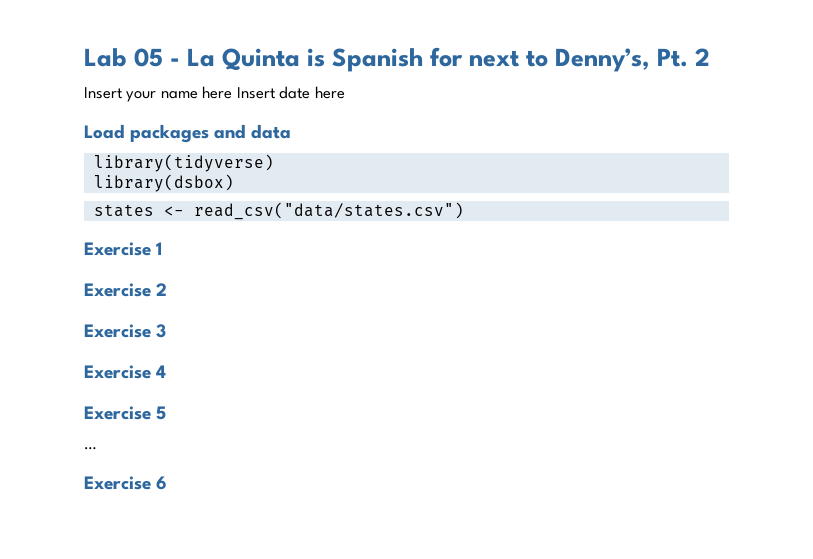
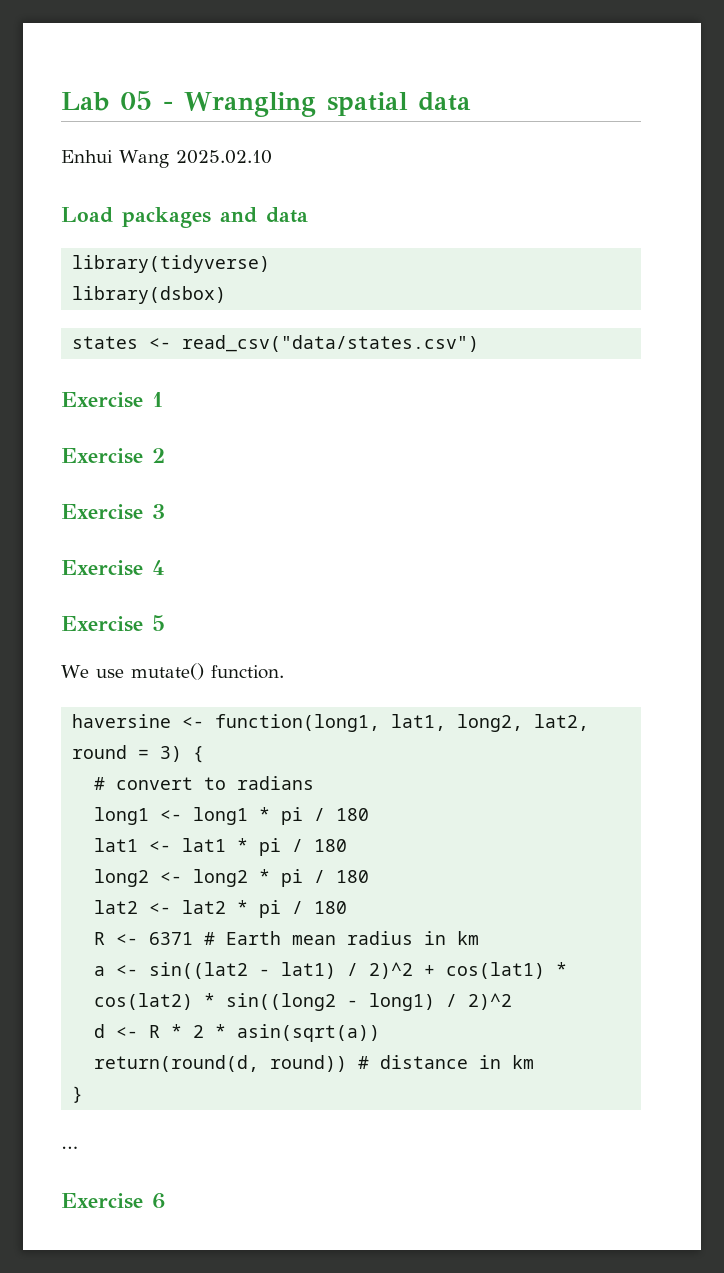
- Lab 05 - La Quinta is Spanish for next to Denny’s, Pt. 2
- Insert your name here Insert date here
+ Lab 05 - Wrangling spatial data
+ Enhui Wang 2025.02.10
+ We use mutate() function.
+ haversine <- function(long1, lat1, long2, lat2, round = 3) {
+ # convert to radians
+ long1 <- long1 * pi / 180
+ lat1 <- lat1 * pi / 180
+ long2 <- long2 * pi / 180
+ lat2 <- lat2 * pi / 180
+ R <- 6371 # Earth mean radius in km
+ a <- sin((lat2 - lat1) / 2)^2 + cos(lat1) * cos(lat2) * sin((long2 - long1) / 2)^2
+ d <- R * 2 * asin(sqrt(a))
+ return(round(d, round)) # distance in km
+ }

